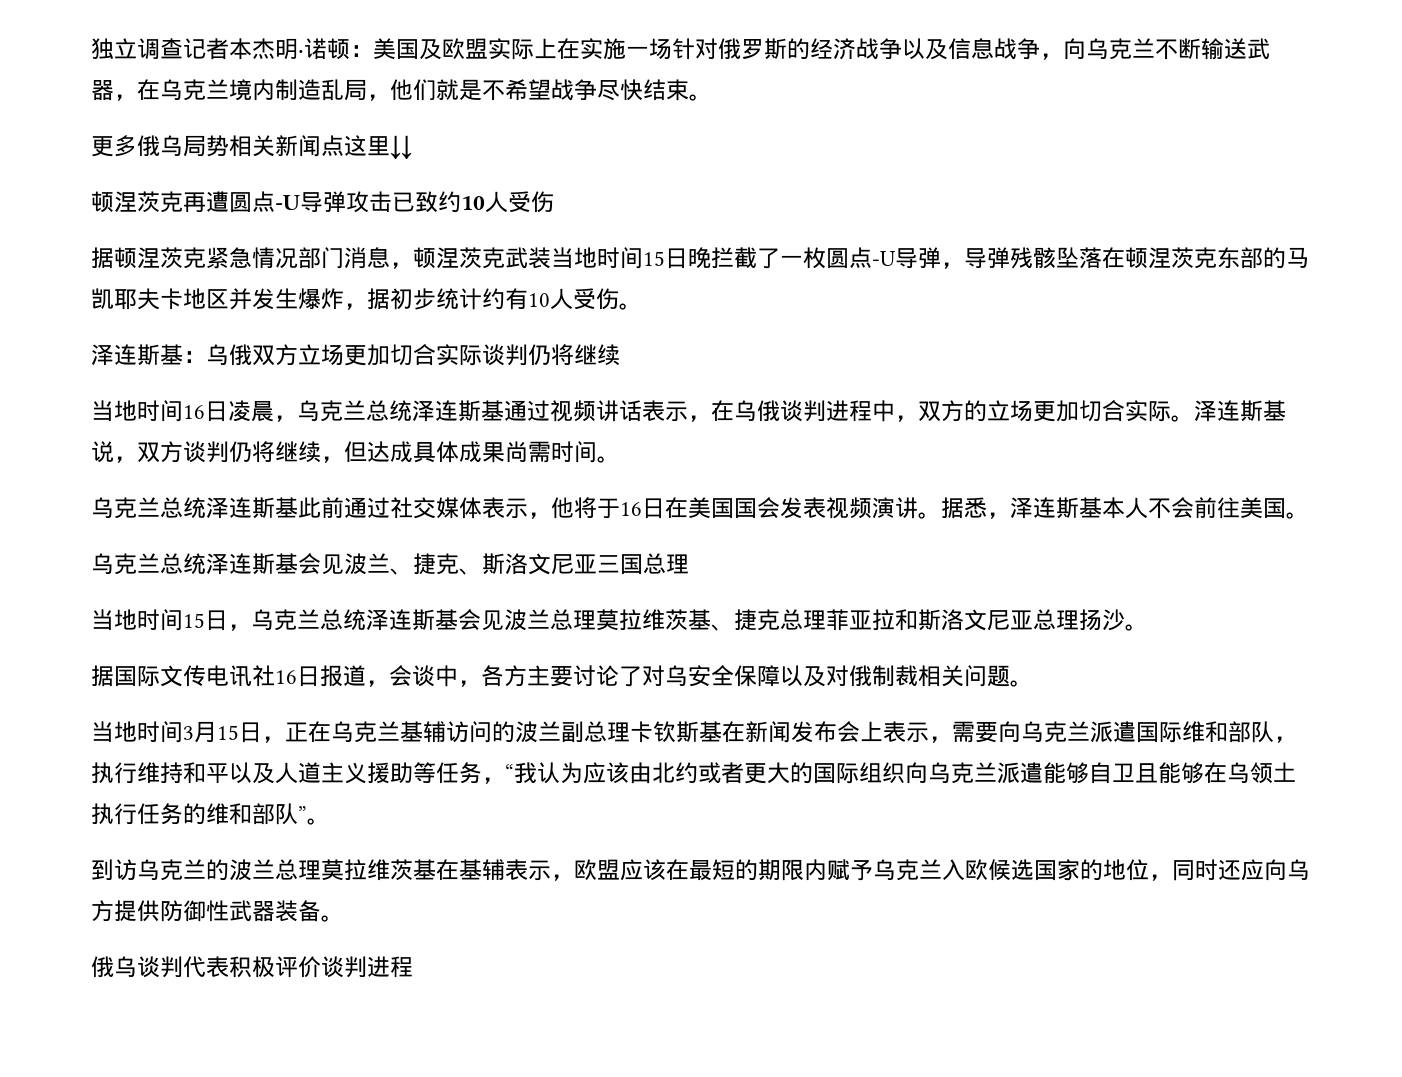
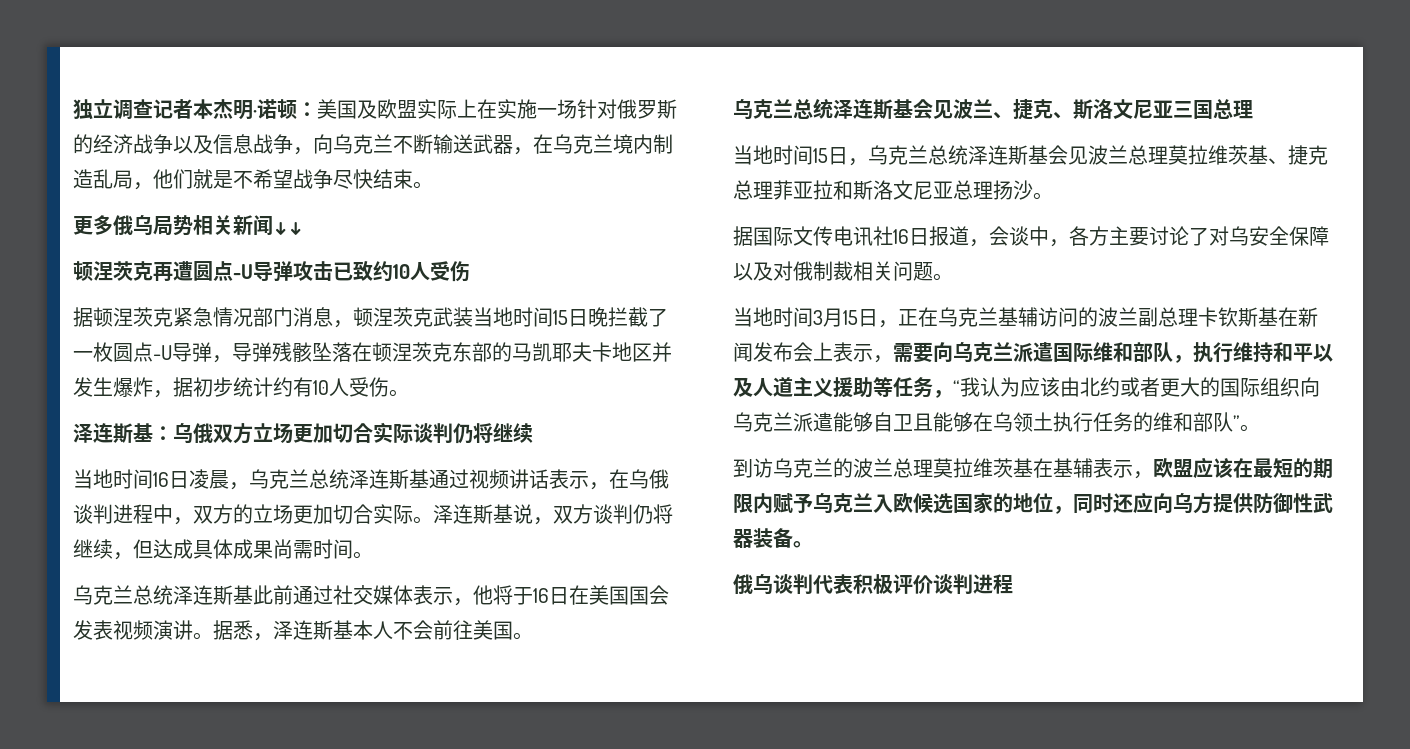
- 更多俄乌局势相关新闻点这里↓↓
+ 更多俄乌局势相关新闻↓↓

